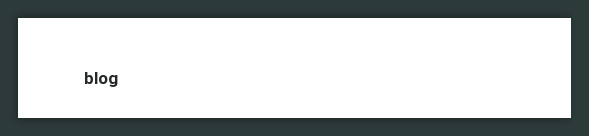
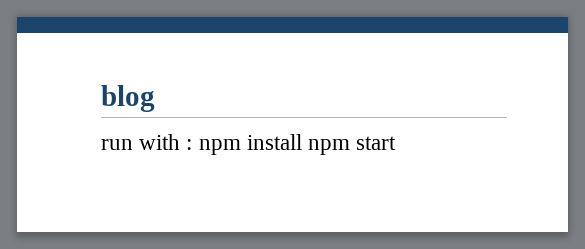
+ run with : npm install npm start

